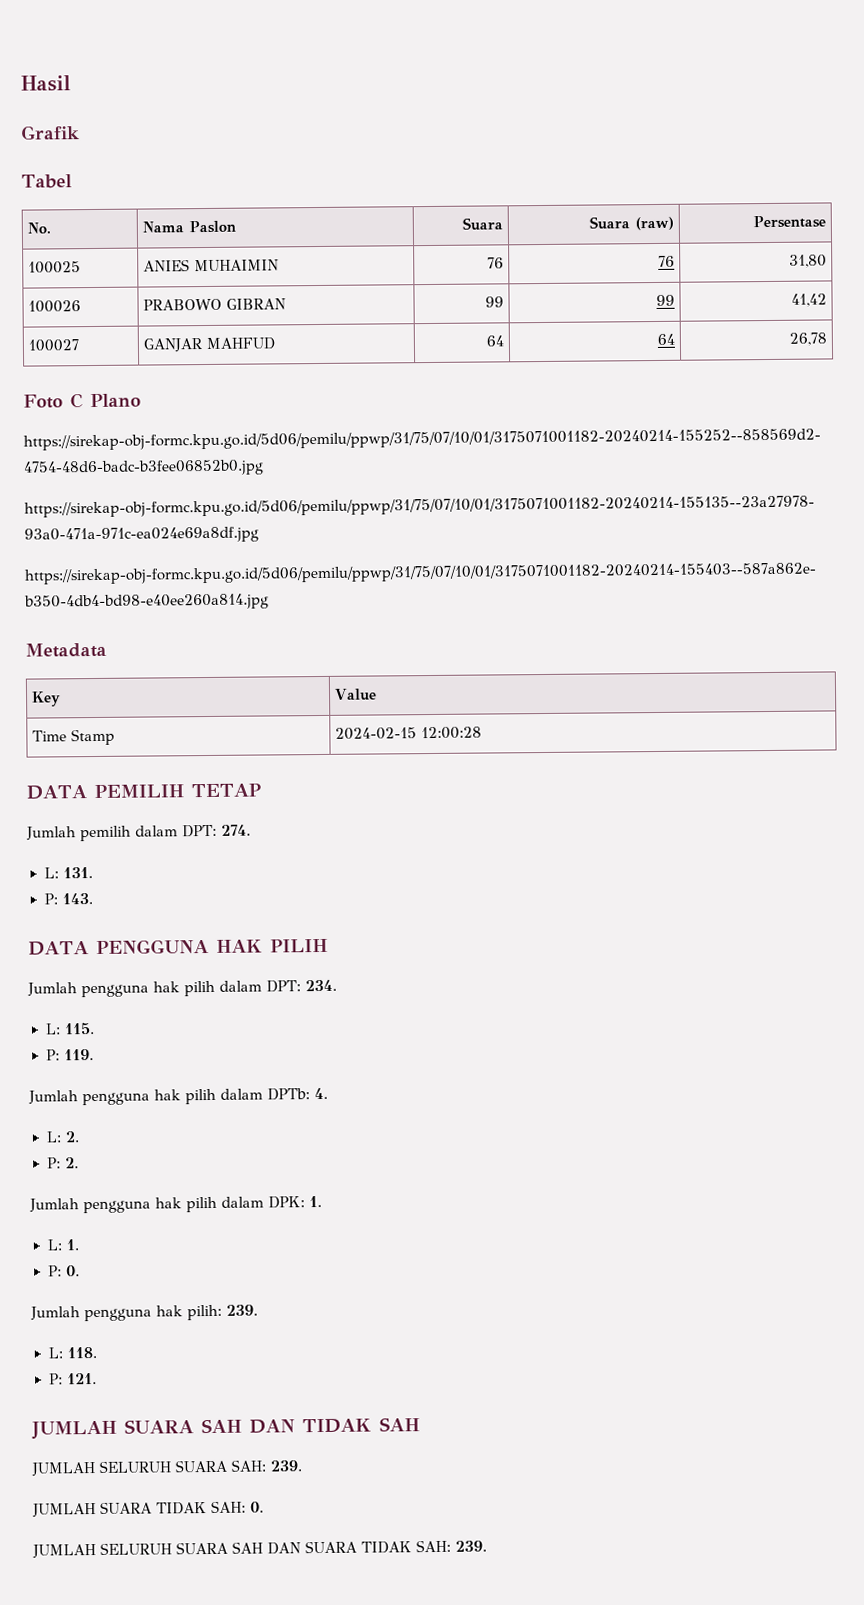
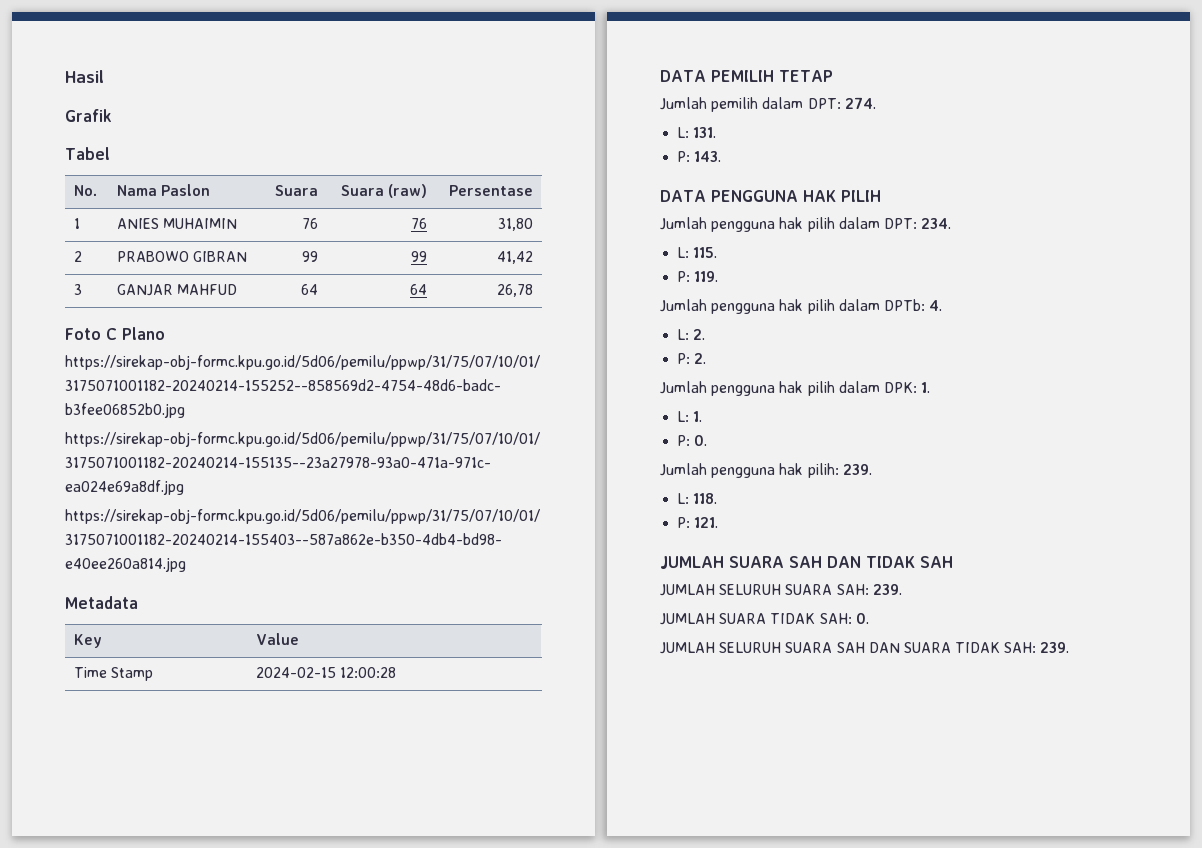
- 100025 | ANIES MUHAIMIN | 76 | 76 | 31,80
+ 1 | ANIES MUHAIMIN | 76 | 76 | 31,80
- 100026 | PRABOWO GIBRAN | 99 | 99 | 41,42
+ 2 | PRABOWO GIBRAN | 99 | 99 | 41,42
- 100027 | GANJAR MAHFUD | 64 | 64 | 26,78
+ 3 | GANJAR MAHFUD | 64 | 64 | 26,78

